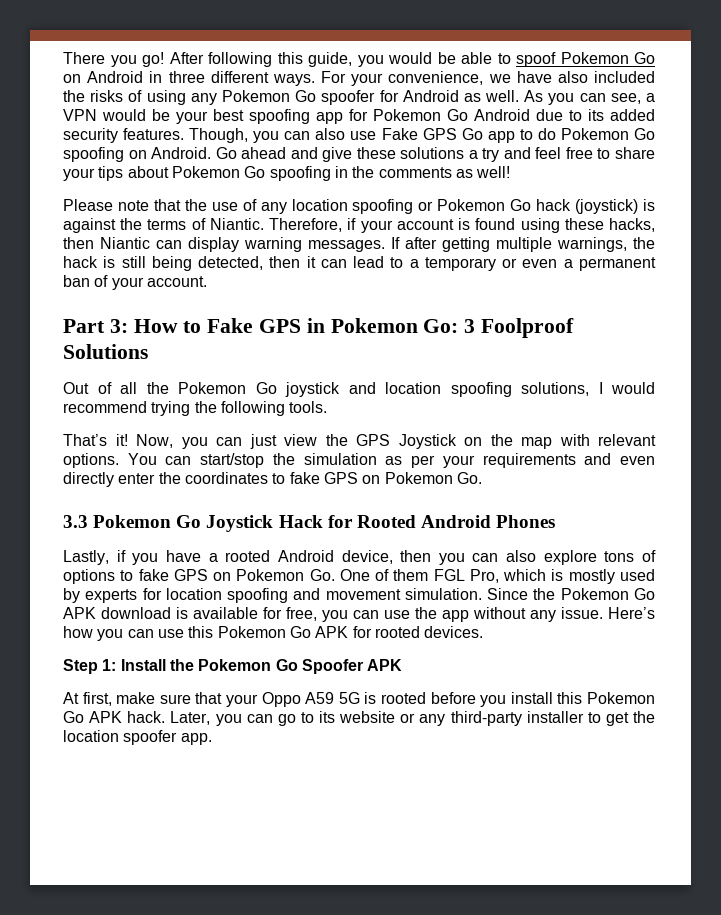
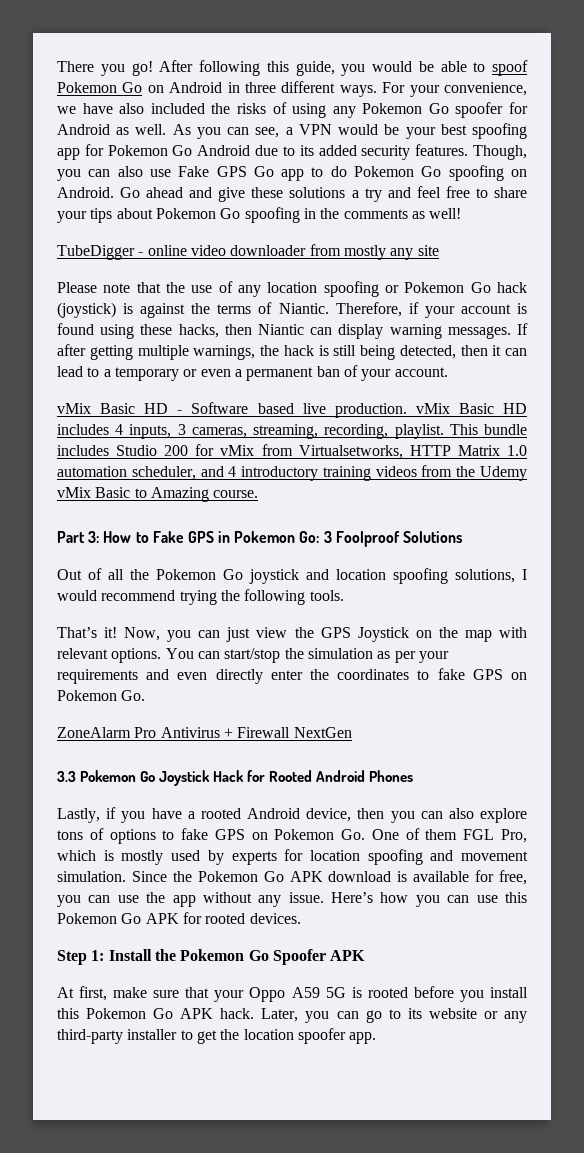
+ TubeDigger - online video downloader from mostly any site
+ vMix Basic HD - Software based live production. vMix Basic HD includes 4 inputs, 3 cameras, streaming, recording, playlist. This bundle includes Studio 200 for vMix from Virtualsetworks, HTTP Matrix 1.0 automation scheduler, and 4 introductory training videos from the Udemy vMix Basic to Amazing course.
+ ZoneAlarm Pro Antivirus + Firewall NextGen

